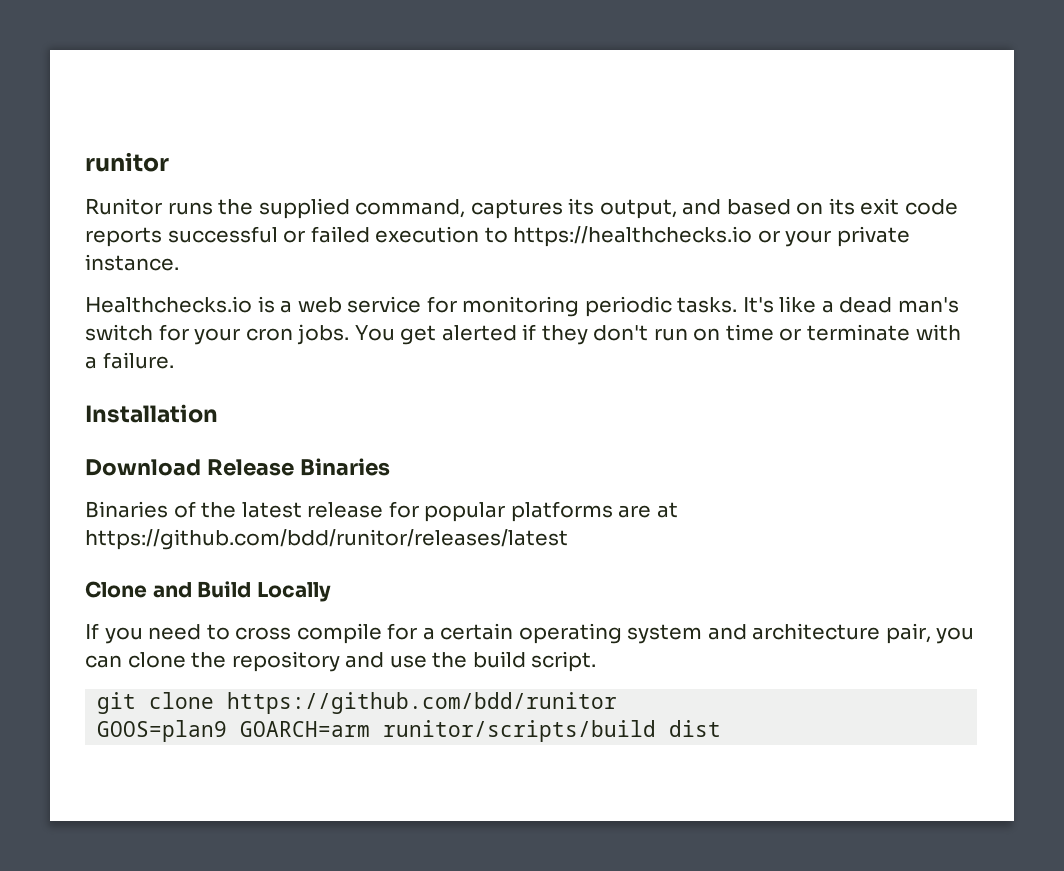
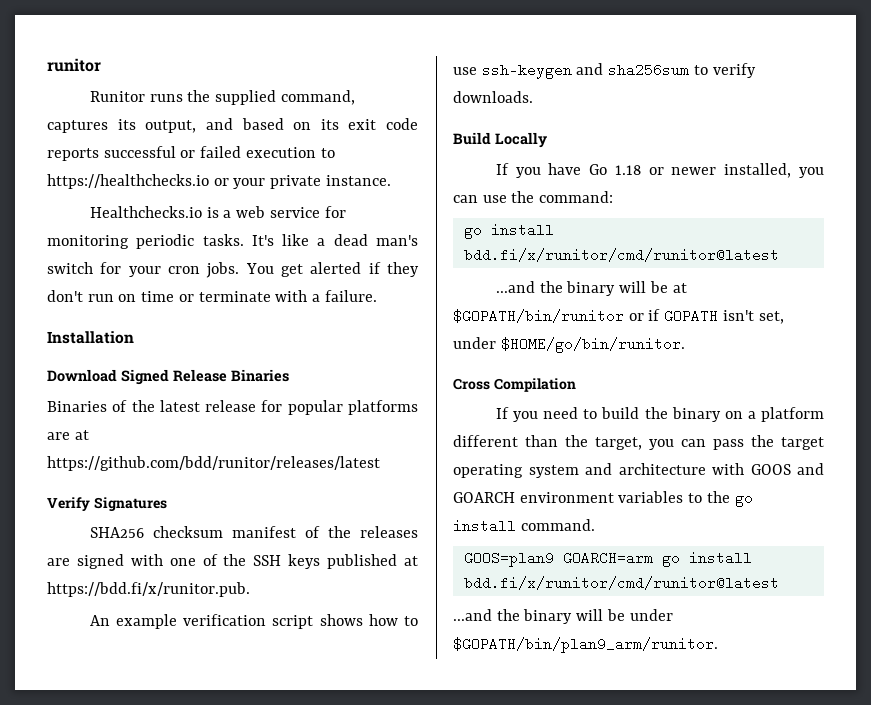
- Download Release Binaries
+ Download Signed Release Binaries
- Clone and Build Locally
- If you need to cross compile for a certain operating system and architecture pair, you can clone the repository and use the build script.
- git clone https://github.com/bdd/runitor
- GOOS=plan9 GOARCH=arm runitor/scripts/build dist
+ Verify Signatures
+ SHA256 checksum manifest of the releases are signed with one of the SSH keys published at https://bdd.fi/x/runitor.pub.
+ An example verification script shows how to use ssh-keygen and sha256sum to verify downloads.
+ Build Locally
+ If you have Go 1.18 or newer installed, you can use the command:
+ go install bdd.fi/x/runitor/cmd/runitor@latest
+ ...and the binary will be at $GOPATH/bin/runitor or if GOPATH isn't set, under $HOME/go/bin/runitor.
+ Cross Compilation
+ If you need to build the binary on a platform different than the target, you can pass the target operating system and architecture with GOOS and GOARCH environment variables to the go install command.
+ GOOS=plan9 GOARCH=arm go install bdd.fi/x/runitor/cmd/runitor@latest
+ ...and the binary will be under $GOPATH/bin/plan9_arm/runitor.

